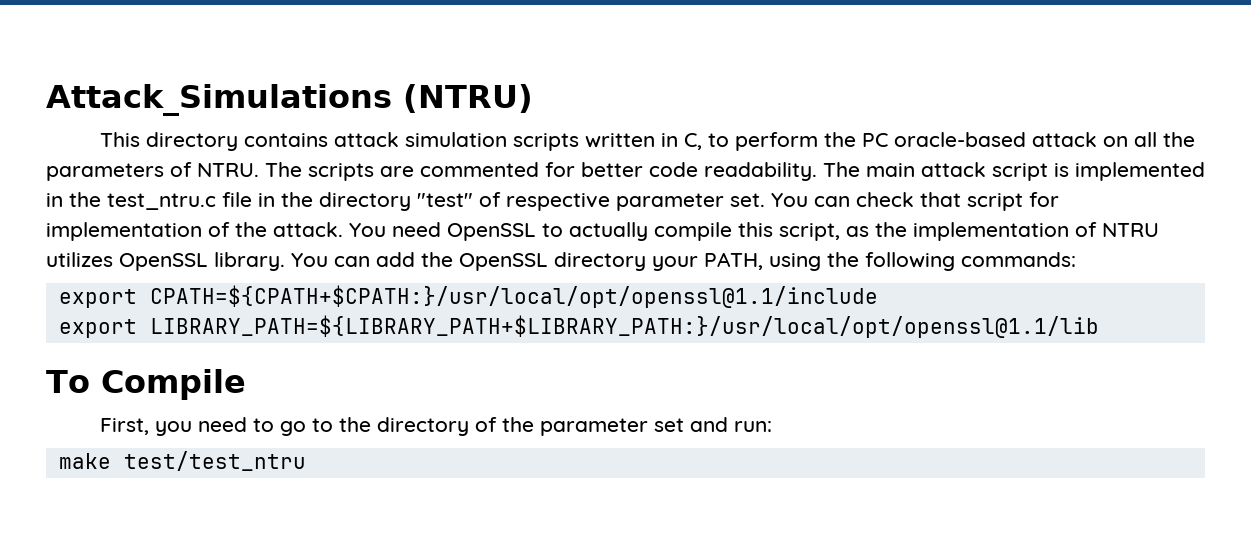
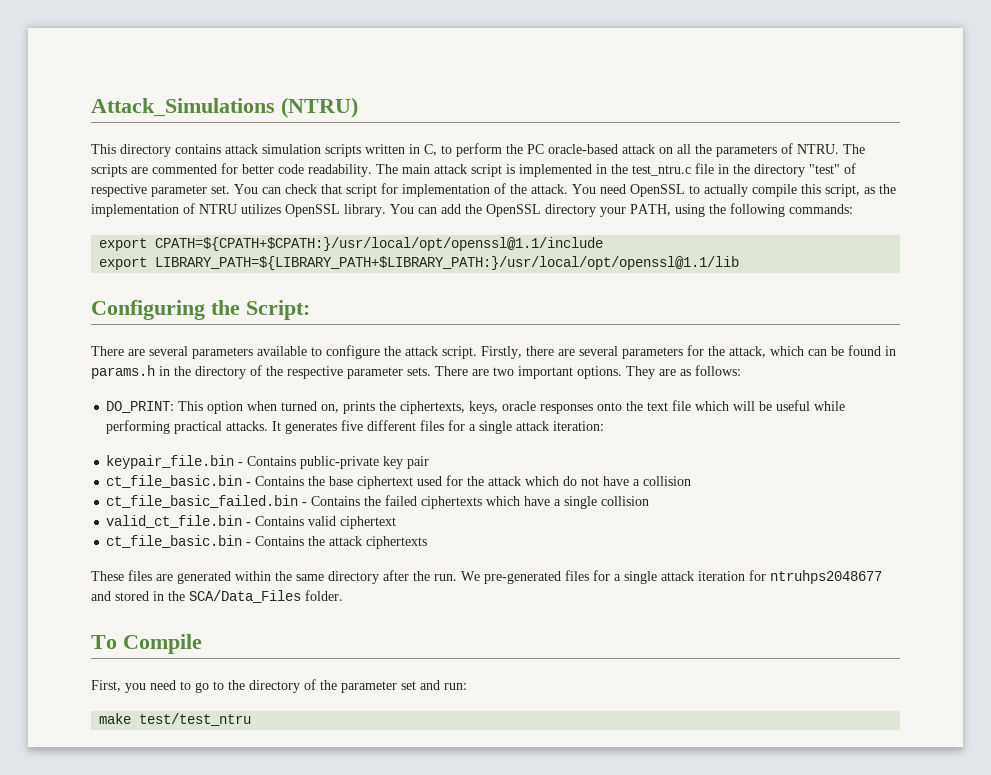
+ Configuring the Script:
+ There are several parameters available to configure the attack script. Firstly, there are several parameters for the attack, which can be found in params.h in the directory of the respective parameter sets. There are two important options. They are as follows:
+ DO_PRINT: This option when turned on, prints the ciphertexts, keys, oracle responses onto the text file which will be useful while performing practical attacks. It generates five different files for a single attack iteration:
+ keypair_file.bin - Contains public-private key pair
+ ct_file_basic.bin - Contains the base ciphertext used for the attack which do not have a collision
+ ct_file_basic_failed.bin - Contains the failed ciphertexts which have a single collision
+ valid_ct_file.bin - Contains valid ciphertext
+ ct_file_basic.bin - Contains the attack ciphertexts
+ These files are generated within the same directory after the run. We pre-generated files for a single attack iteration for ntruhps2048677 and stored in the SCA/Data_Files folder.

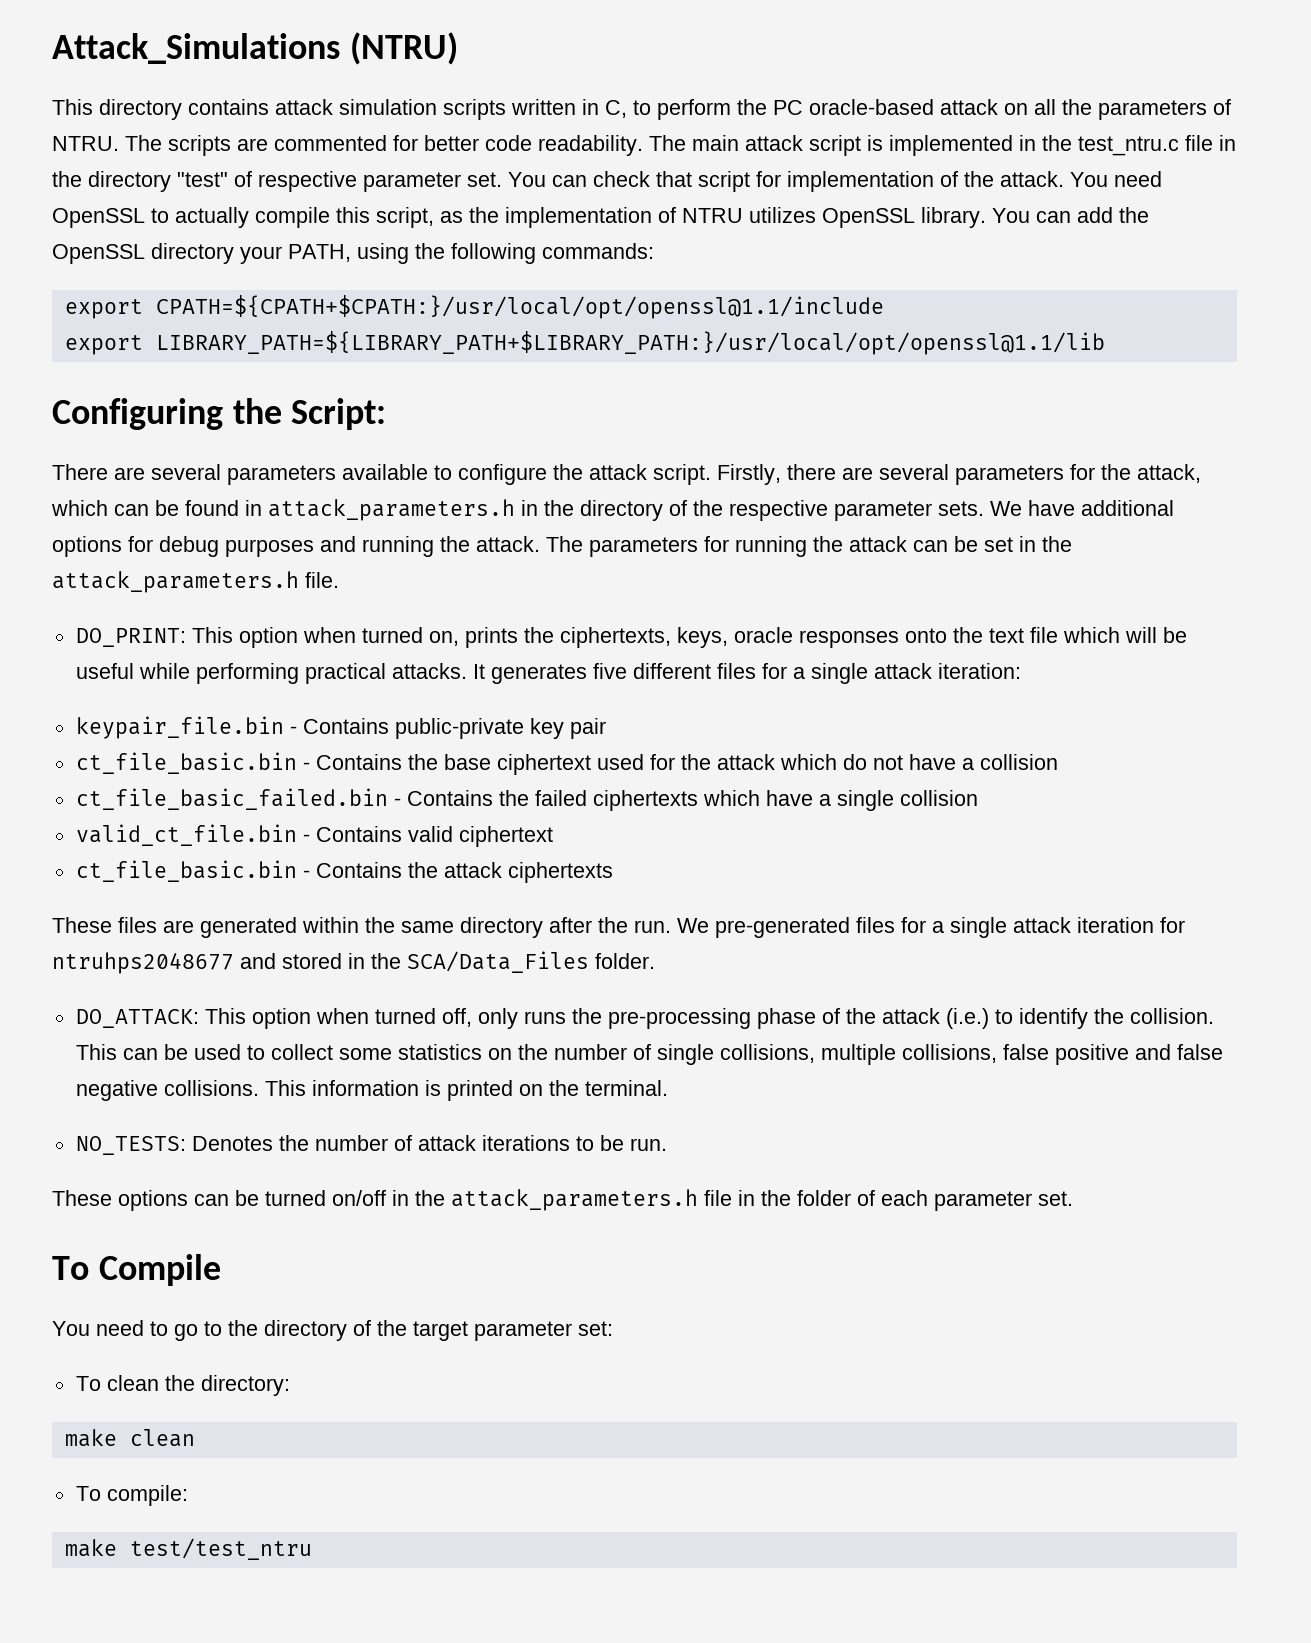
- Firstly, there are several parameters for the attack, which can be found in params.h in the directory of the respective parameter sets.
+ Firstly, there are several parameters for the attack, which can be found in attack_parameters.h in the directory of the respective parameter sets.
- There are two important options. They are as follows:
+ We have additional options for debug purposes and running the attack. The parameters for running the attack can be set in the attack_parameters.h file.
+ DO_ATTACK: This option when turned off, only runs the pre-processing phase of the attack (i.e.) to identify the collision. This can be used to collect some statistics on the number of single collisions, multiple collisions, false positive and false negative collisions. This information is printed on the terminal.
+ NO_TESTS: Denotes the number of attack iterations to be run.
+ These options can be turned on/off in the attack_parameters.h file in the folder of each parameter set.
- First, you need to go to the directory of the parameter set and run:
+ You need to go to the directory of the target parameter set:
+ To clean the directory:
+ make clean
+ To compile:

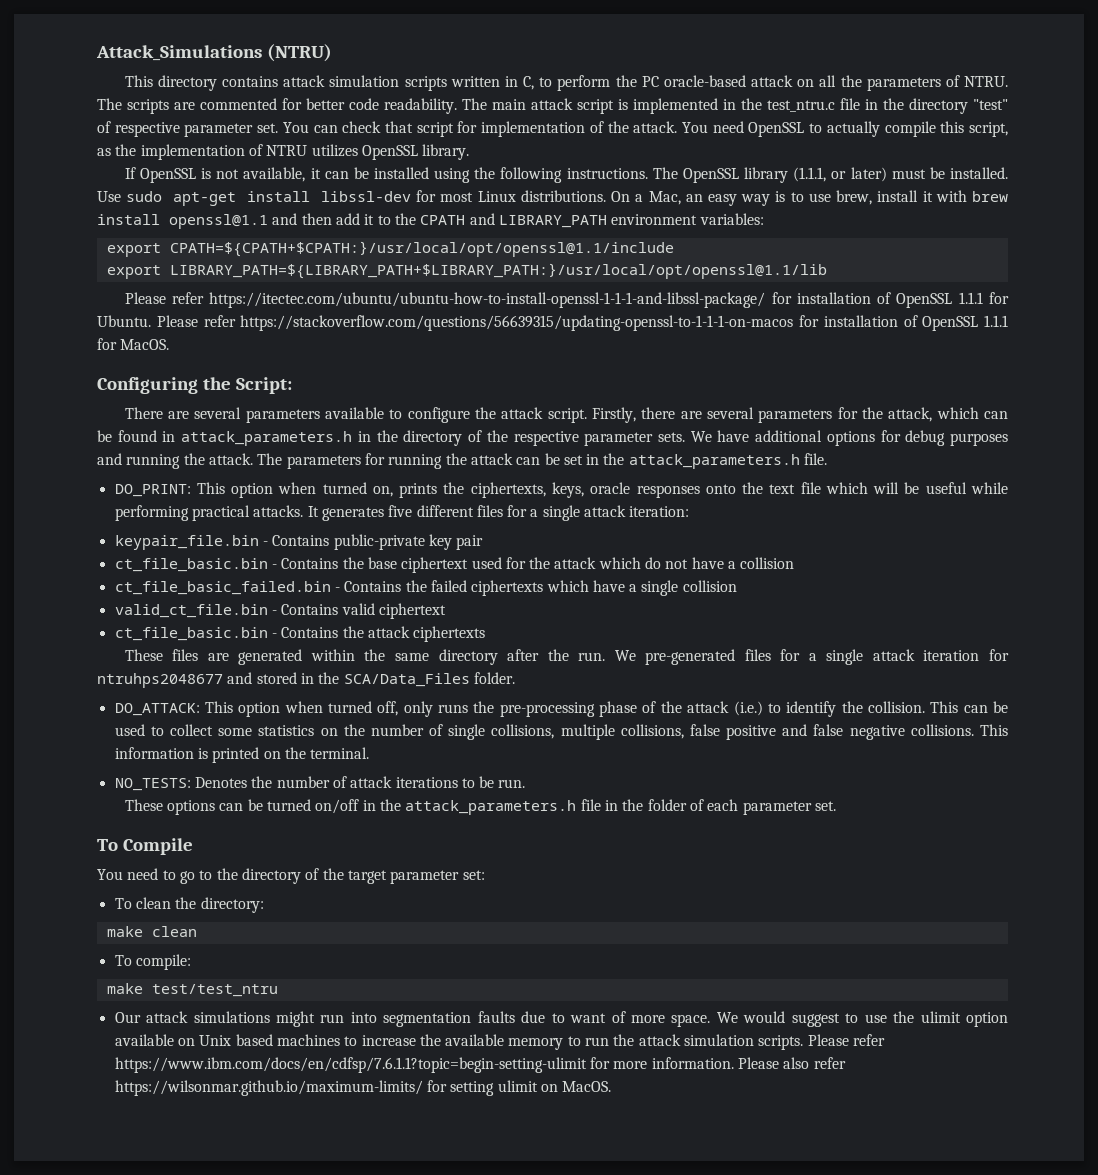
- You need OpenSSL to actually compile this script, as the implementation of NTRU utilizes OpenSSL library. You can add the OpenSSL directory your PATH, using the following commands:
+ You need OpenSSL to actually compile this script, as the implementation of NTRU utilizes OpenSSL library.
+ If OpenSSL is not available, it can be installed using the following instructions. The OpenSSL library (1.1.1, or later) must be installed. Use sudo apt-get install libssl-dev for most Linux distributions. On a Mac, an easy way is to use brew, install it with brew install openssl@1.1 and then add it to the CPATH and LIBRARY_PATH environment variables:
  export CPATH=${CPATH+$CPATH:}/usr/local/opt/openssl@1.1/include
  export LIBRARY_PATH=${LIBRARY_PATH+$LIBRARY_PATH:}/usr/local/opt/openssl@1.1/lib
+ Please refer https://itectec.com/ubuntu/ubuntu-how-to-install-openssl-1-1-1-and-libssl-package/ for installation of OpenSSL 1.1.1 for Ubuntu. Please refer https://stackoverflow.com/questions/56639315/updating-openssl-to-1-1-1-on-macos for installation of OpenSSL 1.1.1 for MacOS.
+ Our attack simulations might run into segmentation faults due to want of more space. We would suggest to use the ulimit option available on Unix based machines to increase the available memory to run the attack simulation scripts. Please refer https://www.ibm.com/docs/en/cdfsp/7.6.1.1?topic=begin-setting-ulimit for more information. Please also refer https://wilsonmar.github.io/maximum-limits/ for setting ulimit on MacOS.

